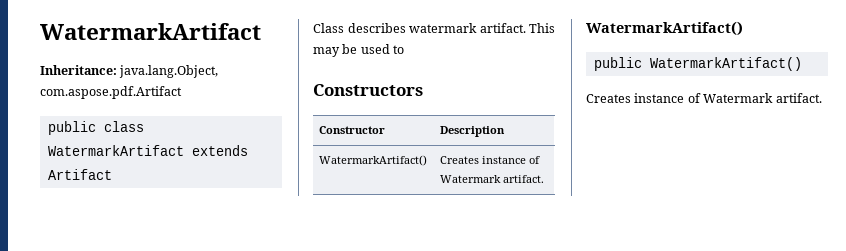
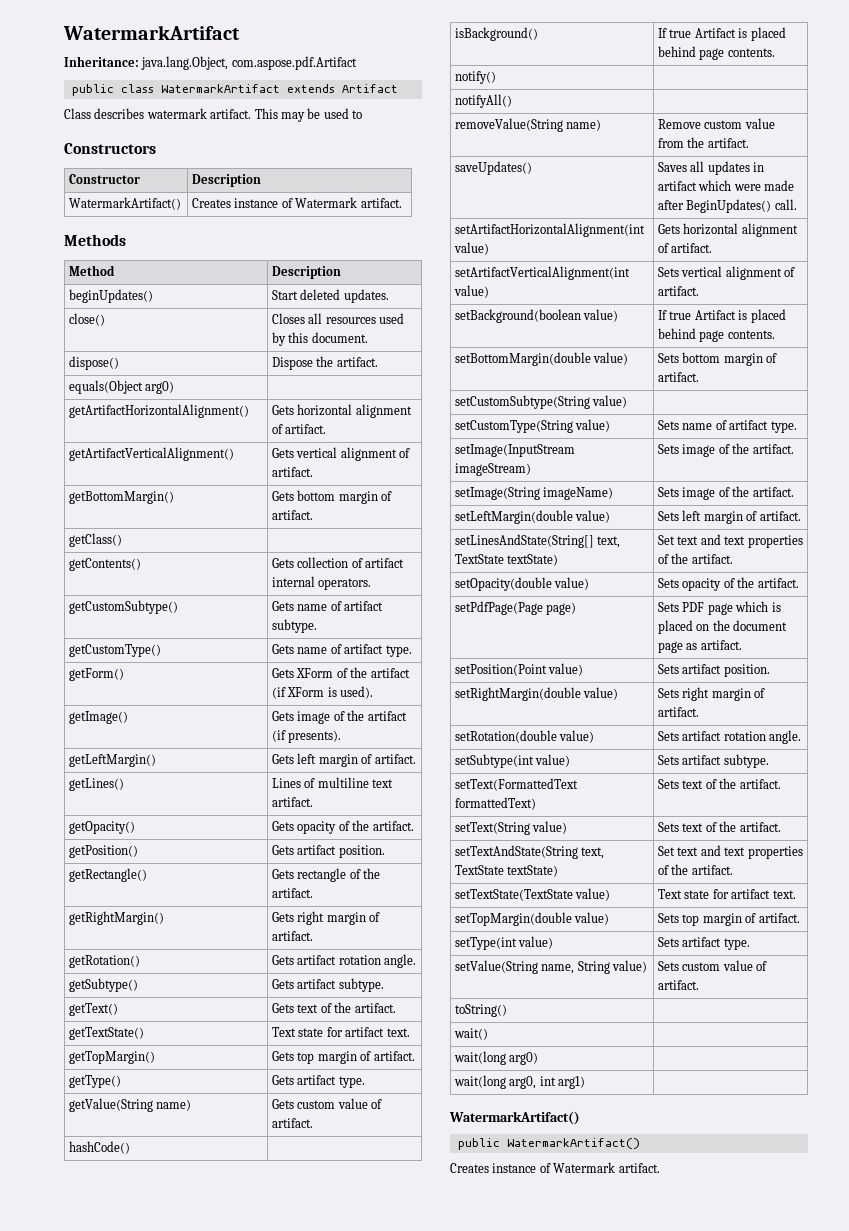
+ Methods
+ Method | Description
+ beginUpdates() | Start deleted updates.
+ close() | Closes all resources used by this document.
+ dispose() | Dispose the artifact.
+ equals(Object arg0) |
+ getArtifactHorizontalAlignment() | Gets horizontal alignment of artifact.
+ getArtifactVerticalAlignment() | Gets vertical alignment of artifact.
+ getBottomMargin() | Gets bottom margin of artifact.
+ getClass() |
+ getContents() | Gets collection of artifact internal operators.
+ getCustomSubtype() | Gets name of artifact subtype.
+ getCustomType() | Gets name of artifact type.
+ getForm() | Gets XForm of the artifact (if XForm is used).
+ getImage() | Gets image of the artifact (if presents).
+ getLeftMargin() | Gets left margin of artifact.
+ getLines() | Lines of multiline text artifact.
+ getOpacity() | Gets opacity of the artifact.
+ getPosition() | Gets artifact position.
+ getRectangle() | Gets rectangle of the artifact.
+ getRightMargin() | Gets right margin of artifact.
+ getRotation() | Gets artifact rotation angle.
+ getSubtype() | Gets artifact subtype.
+ getText() | Gets text of the artifact.
+ getTextState() | Text state for artifact text.
+ getTopMargin() | Gets top margin of artifact.
+ getType() | Gets artifact type.
+ getValue(String name) | Gets custom value of artifact.
+ hashCode() |
+ isBackground() | If true Artifact is placed behind page contents.
+ notify() |
+ notifyAll() |
+ removeValue(String name) | Remove custom value from the artifact.
+ saveUpdates() | Saves all updates in artifact which were made after BeginUpdates() call.
+ setArtifactHorizontalAlignment(int value) | Gets horizontal alignment of artifact.
+ setArtifactVerticalAlignment(int value) | Sets vertical alignment of artifact.
+ setBackground(boolean value) | If true Artifact is placed behind page contents.
+ setBottomMargin(double value) | Sets bottom margin of artifact.
+ setCustomSubtype(String value) |
+ setCustomType(String value) | Sets name of artifact type.
+ setImage(InputStream imageStream) | Sets image of the artifact.
+ setImage(String imageName) | Sets image of the artifact.
+ setLeftMargin(double value) | Sets left margin of artifact.
+ setLinesAndState(String[] text, TextState textState) | Set text and text properties of the artifact.
+ setOpacity(double value) | Sets opacity of the artifact.
+ setPdfPage(Page page) | Sets PDF page which is placed on the document page as artifact.
+ setPosition(Point value) | Sets artifact position.
+ setRightMargin(double value) | Sets right margin of artifact.
+ setRotation(double value) | Sets artifact rotation angle.
+ setSubtype(int value) | Sets artifact subtype.
+ setText(FormattedText formattedText) | Sets text of the artifact.
+ setText(String value) | Sets text of the artifact.
+ setTextAndState(String text, TextState textState) | Set text and text properties of the artifact.
+ setTextState(TextState value) | Text state for artifact text.
+ setTopMargin(double value) | Sets top margin of artifact.
+ setType(int value) | Sets artifact type.
+ setValue(String name, String value) | Sets custom value of artifact.
+ toString() |
+ wait() |
+ wait(long arg0) |
+ wait(long arg0, int arg1) |

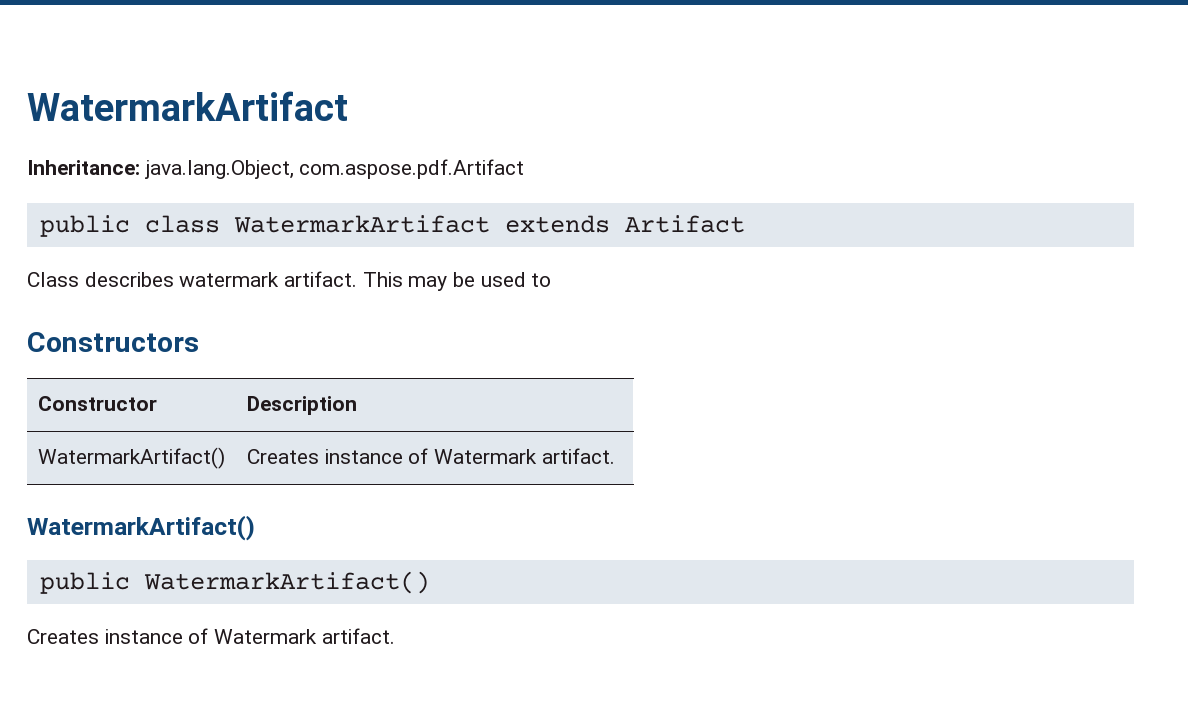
- Methods
- Method | Description
- beginUpdates() | Start deleted updates.
- close() | Closes all resources used by this document.
- dispose() | Dispose the artifact.
- equals(Object arg0) |
- getArtifactHorizontalAlignment() | Gets horizontal alignment of artifact.
- getArtifactVerticalAlignment() | Gets vertical alignment of artifact.
- getBottomMargin() | Gets bottom margin of artifact.
- getClass() |
- getContents() | Gets collection of artifact internal operators.
- getCustomSubtype() | Gets name of artifact subtype.
- getCustomType() | Gets name of artifact type.
- getForm() | Gets XForm of the artifact (if XForm is used).
- getImage() | Gets image of the artifact (if presents).
- getLeftMargin() | Gets left margin of artifact.
- getLines() | Lines of multiline text artifact.
- getOpacity() | Gets opacity of the artifact.
- getPosition() | Gets artifact position.
- getRectangle() | Gets rectangle of the artifact.
- getRightMargin() | Gets right margin of artifact.
- getRotation() | Gets artifact rotation angle.
- getSubtype() | Gets artifact subtype.
- getText() | Gets text of the artifact.
- getTextState() | Text state for artifact text.
- getTopMargin() | Gets top margin of artifact.
- getType() | Gets artifact type.
- getValue(String name) | Gets custom value of artifact.
- hashCode() |
- isBackground() | If true Artifact is placed behind page contents.
- notify() |
- notifyAll() |
- removeValue(String name) | Remove custom value from the artifact.
- saveUpdates() | Saves all updates in artifact which were made after BeginUpdates() call.
- setArtifactHorizontalAlignment(int value) | Gets horizontal alignment of artifact.
- setArtifactVerticalAlignment(int value) | Sets vertical alignment of artifact.
- setBackground(boolean value) | If true Artifact is placed behind page contents.
- setBottomMargin(double value) | Sets bottom margin of artifact.
- setCustomSubtype(String value) |
- setCustomType(String value) | Sets name of artifact type.
- setImage(InputStream imageStream) | Sets image of the artifact.
- setImage(String imageName) | Sets image of the artifact.
- setLeftMargin(double value) | Sets left margin of artifact.
- setLinesAndState(String[] text, TextState textState) | Set text and text properties of the artifact.
- setOpacity(double value) | Sets opacity of the artifact.
- setPdfPage(Page page) | Sets PDF page which is placed on the document page as artifact.
- setPosition(Point value) | Sets artifact position.
- setRightMargin(double value) | Sets right margin of artifact.
- setRotation(double value) | Sets artifact rotation angle.
- setSubtype(int value) | Sets artifact subtype.
- setText(FormattedText formattedText) | Sets text of the artifact.
- setText(String value) | Sets text of the artifact.
- setTextAndState(String text, TextState textState) | Set text and text properties of the artifact.
- setTextState(TextState value) | Text state for artifact text.
- setTopMargin(double value) | Sets top margin of artifact.
- setType(int value) | Sets artifact type.
- setValue(String name, String value) | Sets custom value of artifact.
- toString() |
- wait() |
- wait(long arg0) |
- wait(long arg0, int arg1) |

